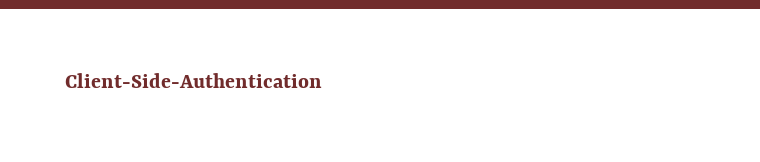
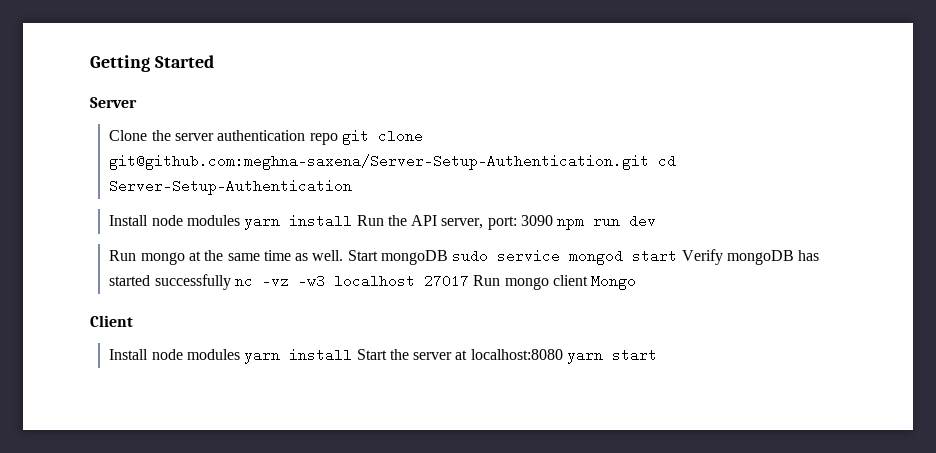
- Client-Side-Authentication
+ Getting Started
+ Server
+ Clone the server authentication repo git clone git@github.com:meghna-saxena/Server-Setup-Authentication.git cd Server-Setup-Authentication
+ Install node modules yarn install Run the API server, port: 3090 npm run dev
+ Run mongo at the same time as well. Start mongoDB sudo service mongod start Verify mongoDB has started successfully nc -vz -w3 localhost 27017 Run mongo client Mongo
+ Client
+ Install node modules yarn install Start the server at localhost:8080 yarn start

